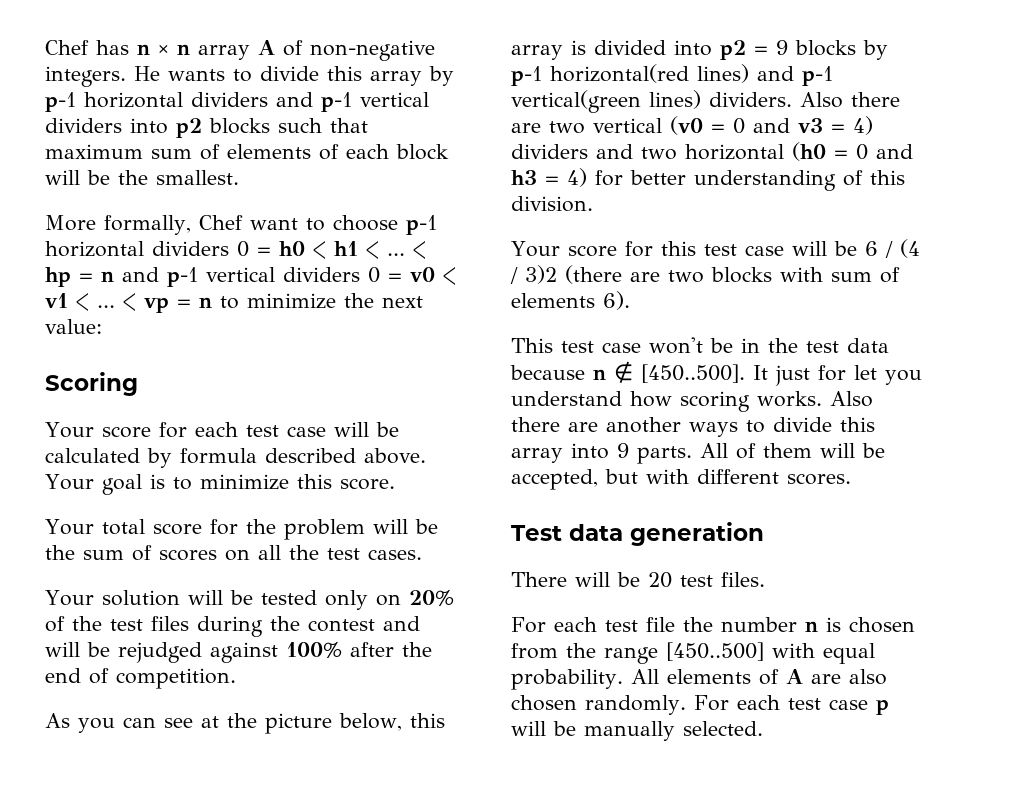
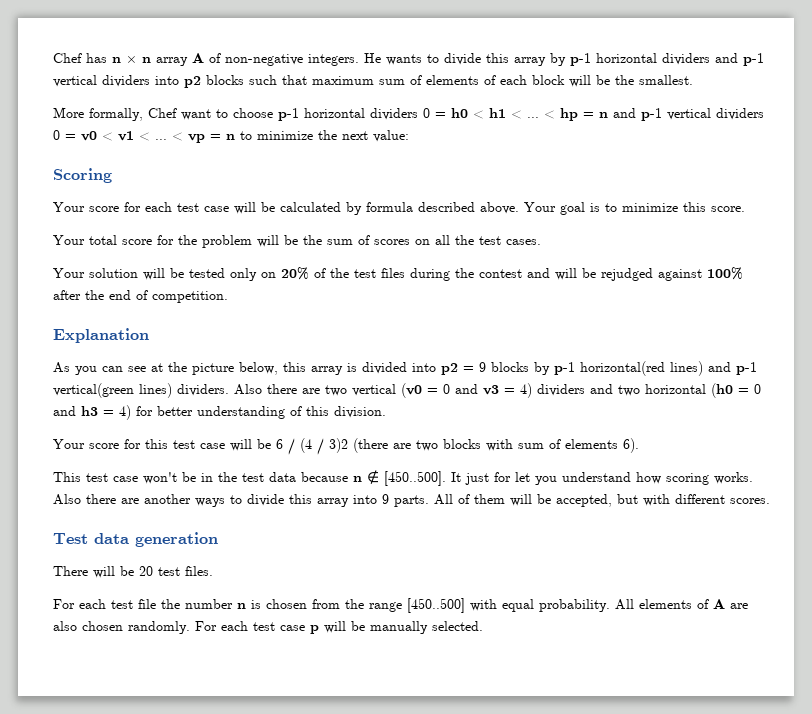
+ Explanation

